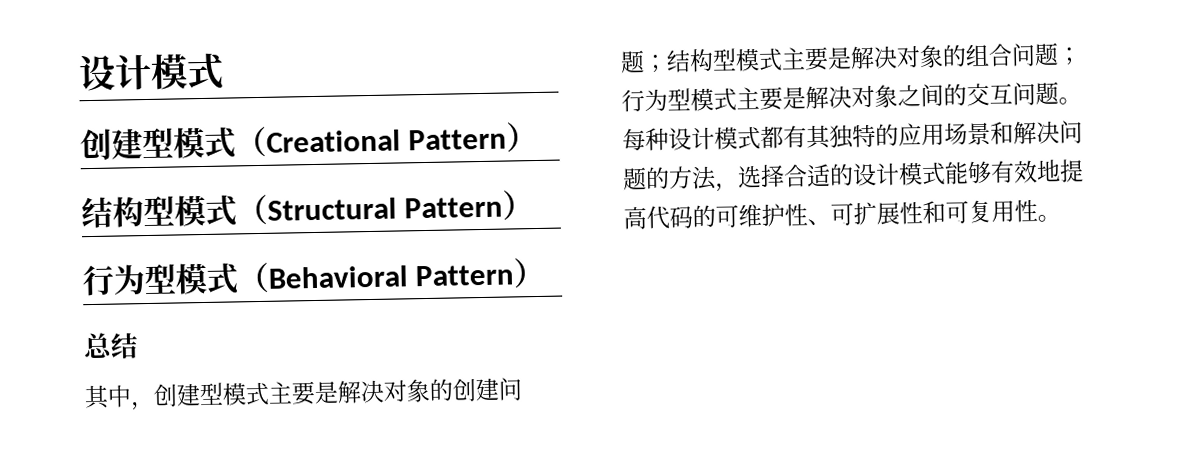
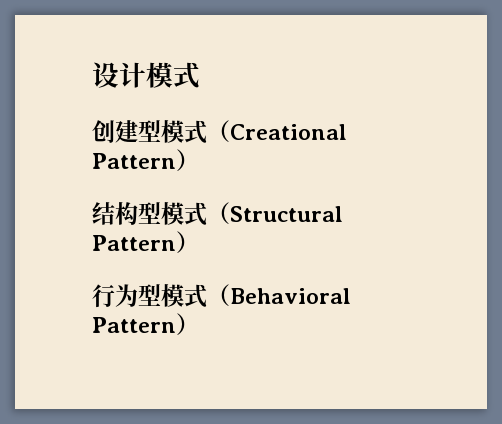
- 总结
- 其中，创建型模式主要是解决对象的创建问题；结构型模式主要是解决对象的组合问题；行为型模式主要是解决对象之间的交互问题。每种设计模式都有其独特的应用场景和解决问题的方法，选择合适的设计模式能够有效地提高代码的可维护性、可扩展性和可复用性。

